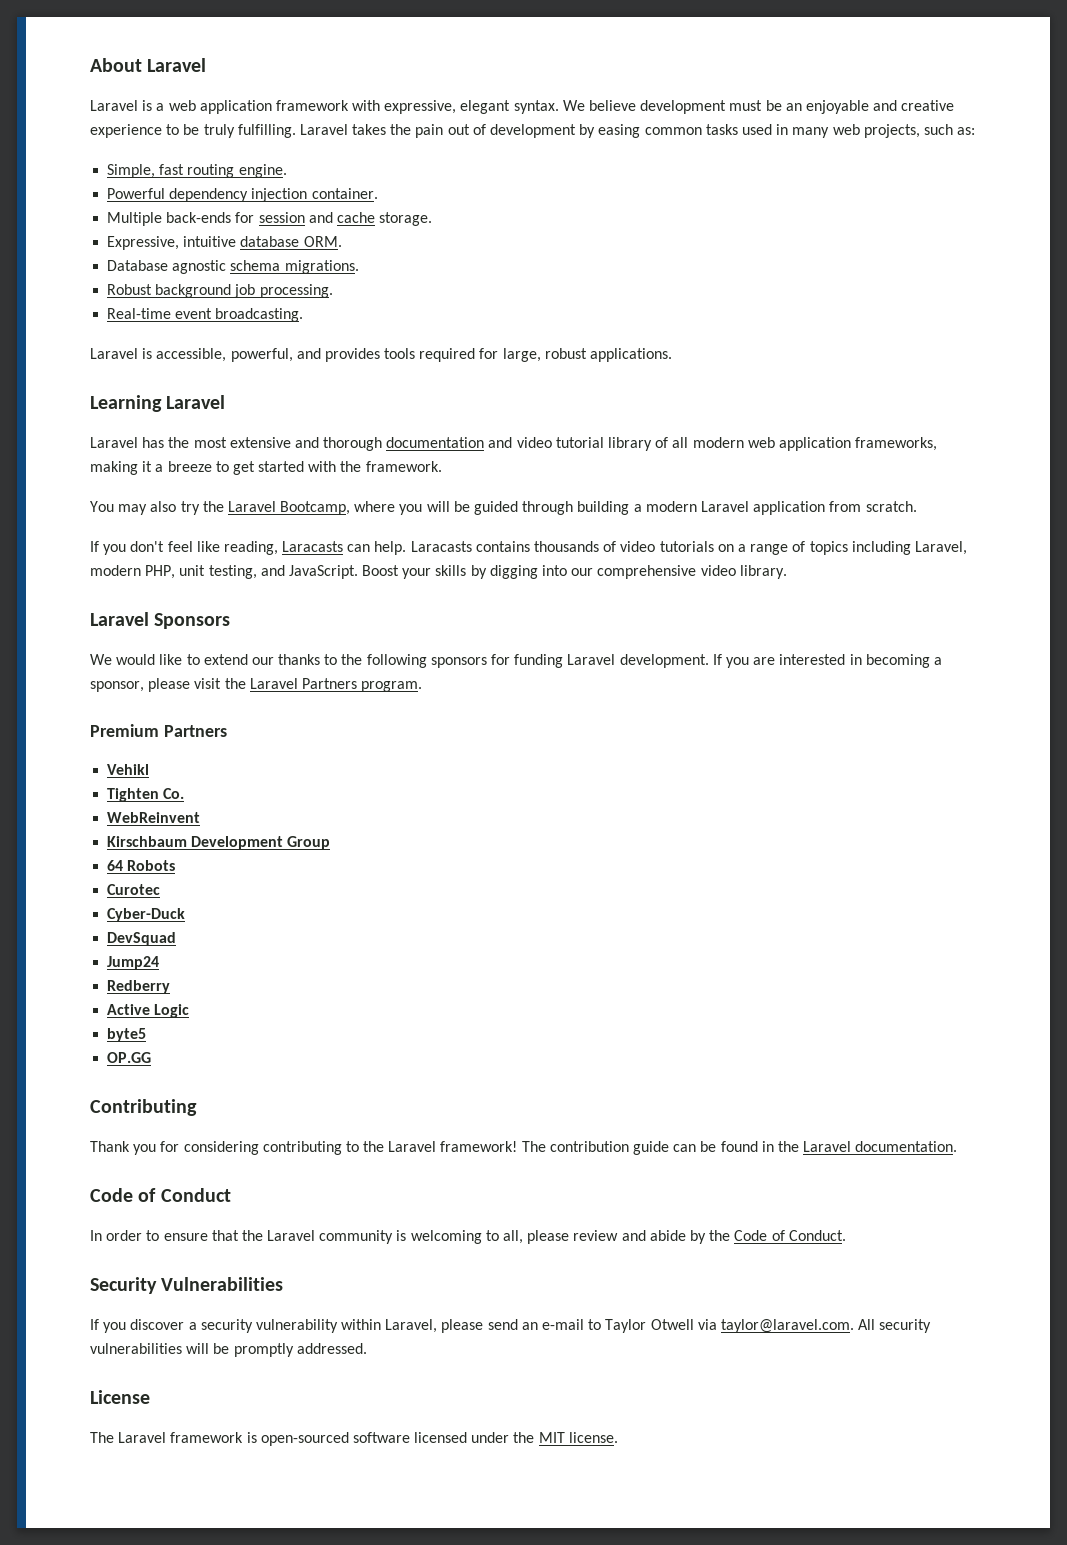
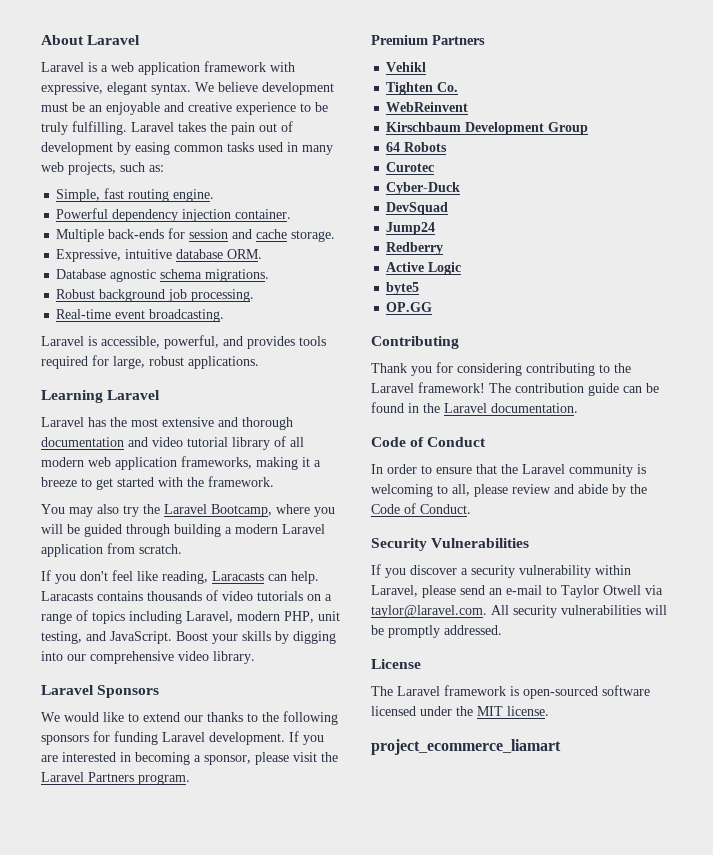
+ project_ecommerce_liamart

